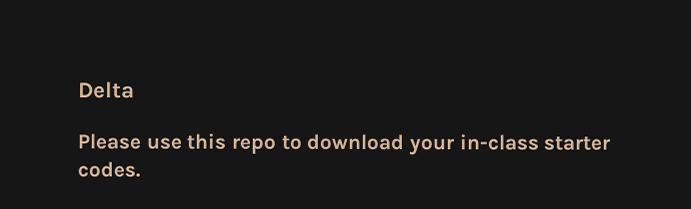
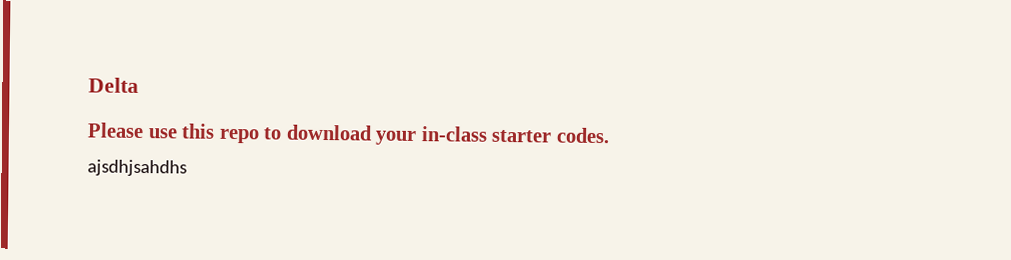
+ ajsdhjsahdhs

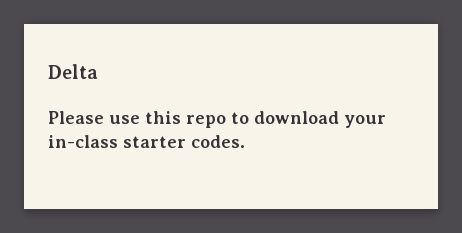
- ajsdhjsahdhs

